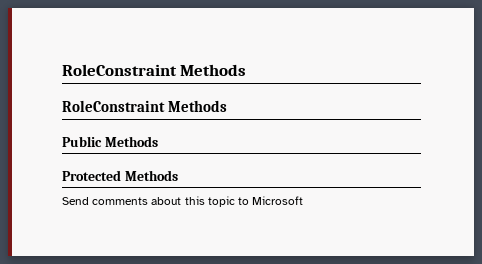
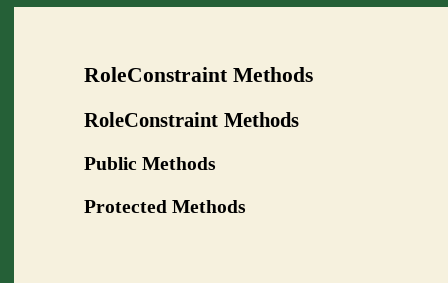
- Send comments about this topic to Microsoft

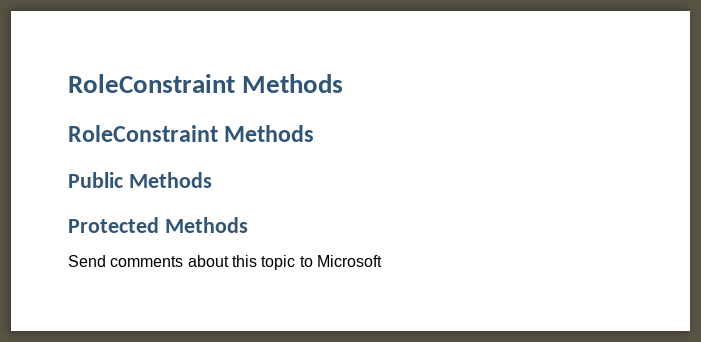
+ Send comments about this topic to Microsoft

